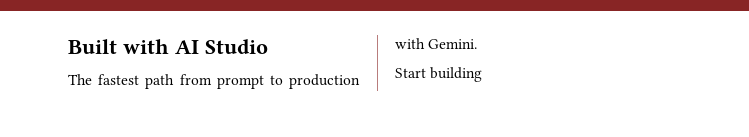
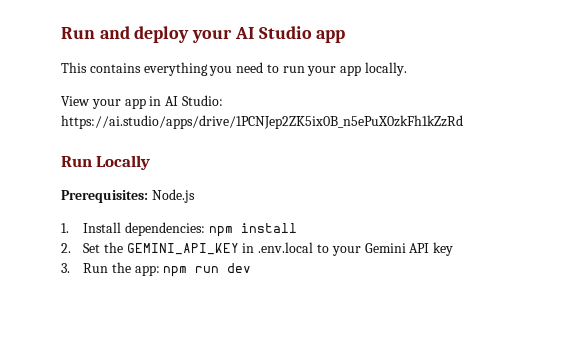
- Built with AI Studio
- The fastest path from prompt to production with Gemini.
- Start building
+ Run and deploy your AI Studio app
+ This contains everything you need to run your app locally.
+ View your app in AI Studio: https://ai.studio/apps/drive/1PCNJep2ZK5ix0B_n5ePuX0zkFh1kZzRd
+ Run Locally
+ Prerequisites: Node.js
+ 1. Install dependencies: npm install
+ 2. Set the GEMINI_API_KEY in .env.local to your Gemini API key
+ 3. Run the app: npm run dev

